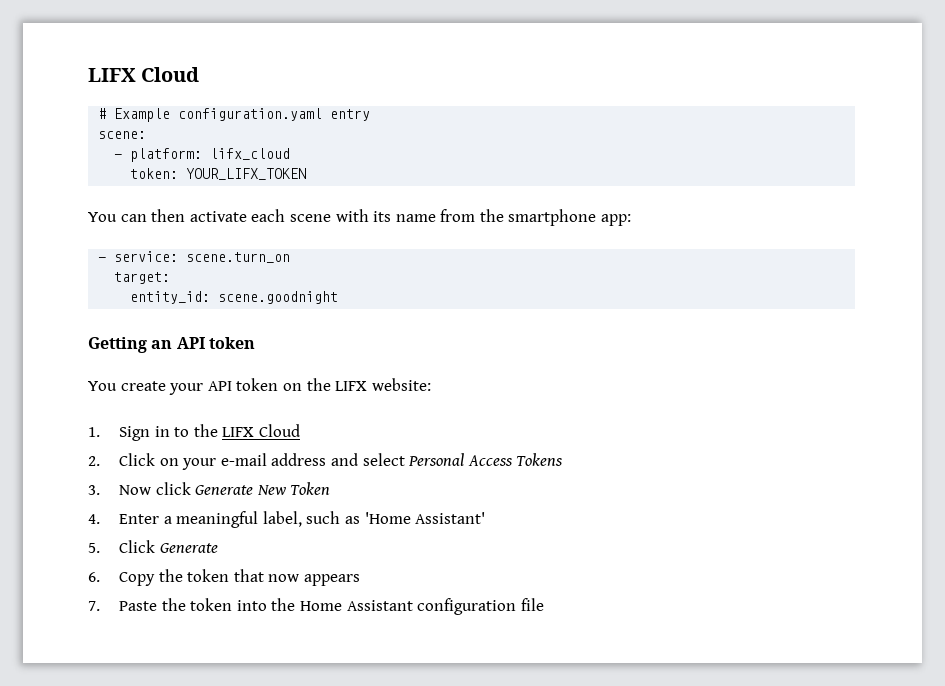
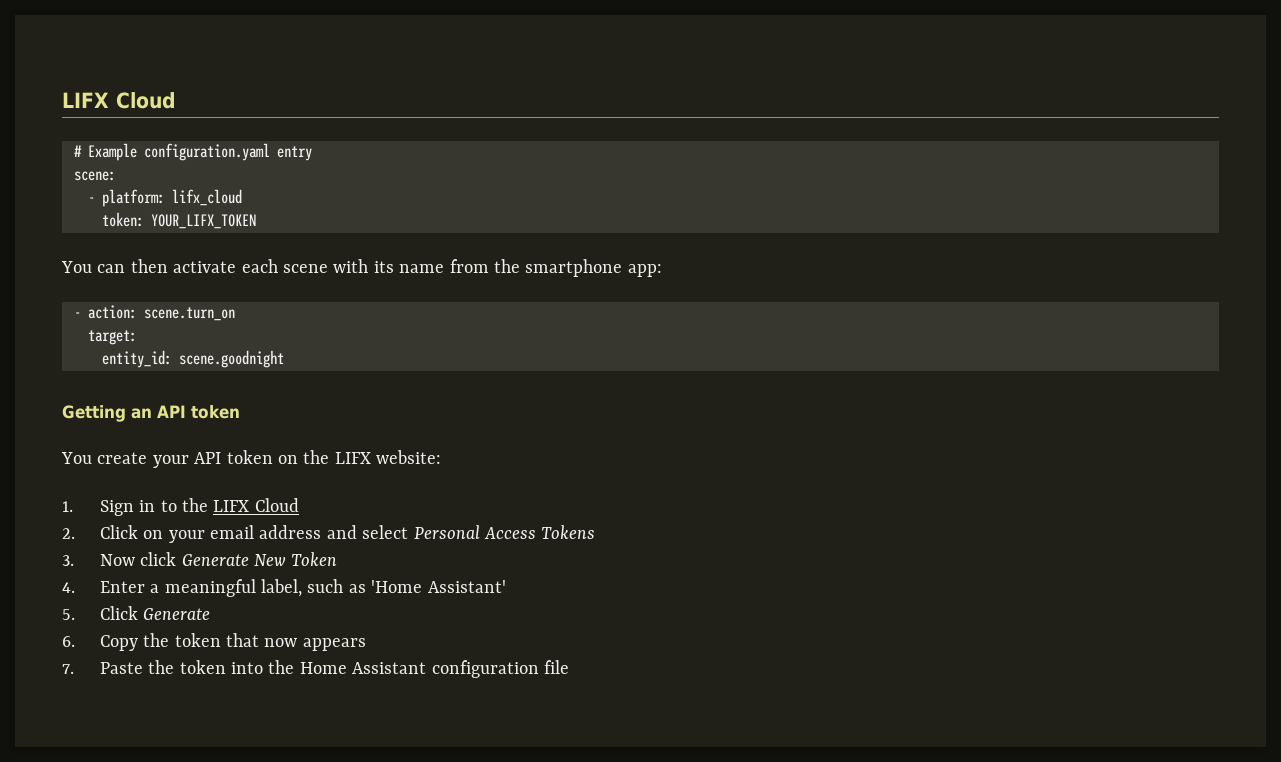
- - service: scene.turn_on
+ - action: scene.turn_on
- 2. Click on your e-mail address and select Personal Access Tokens
+ 2. Click on your email address and select Personal Access Tokens

